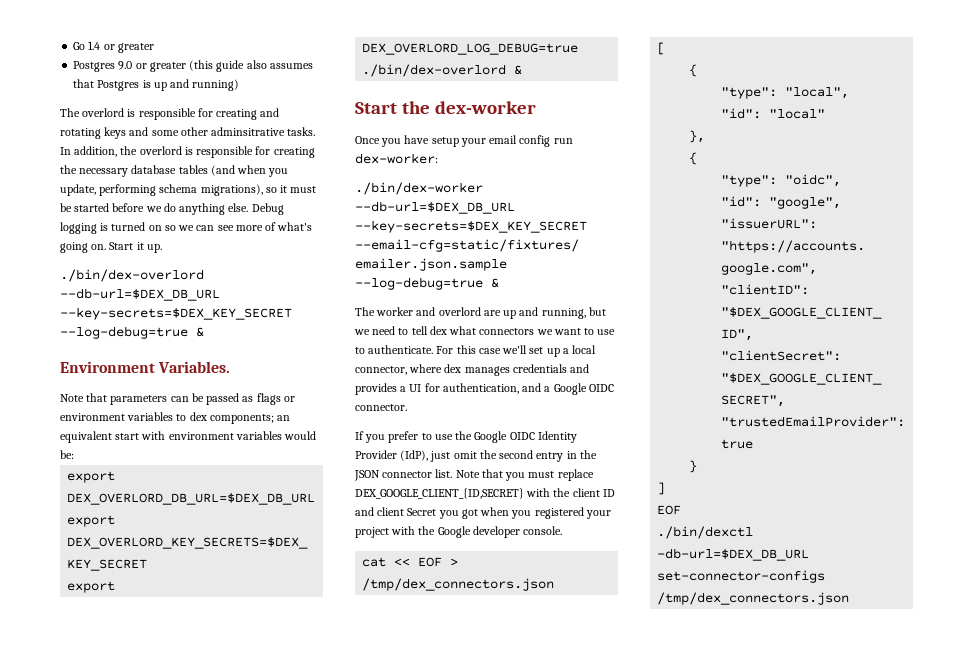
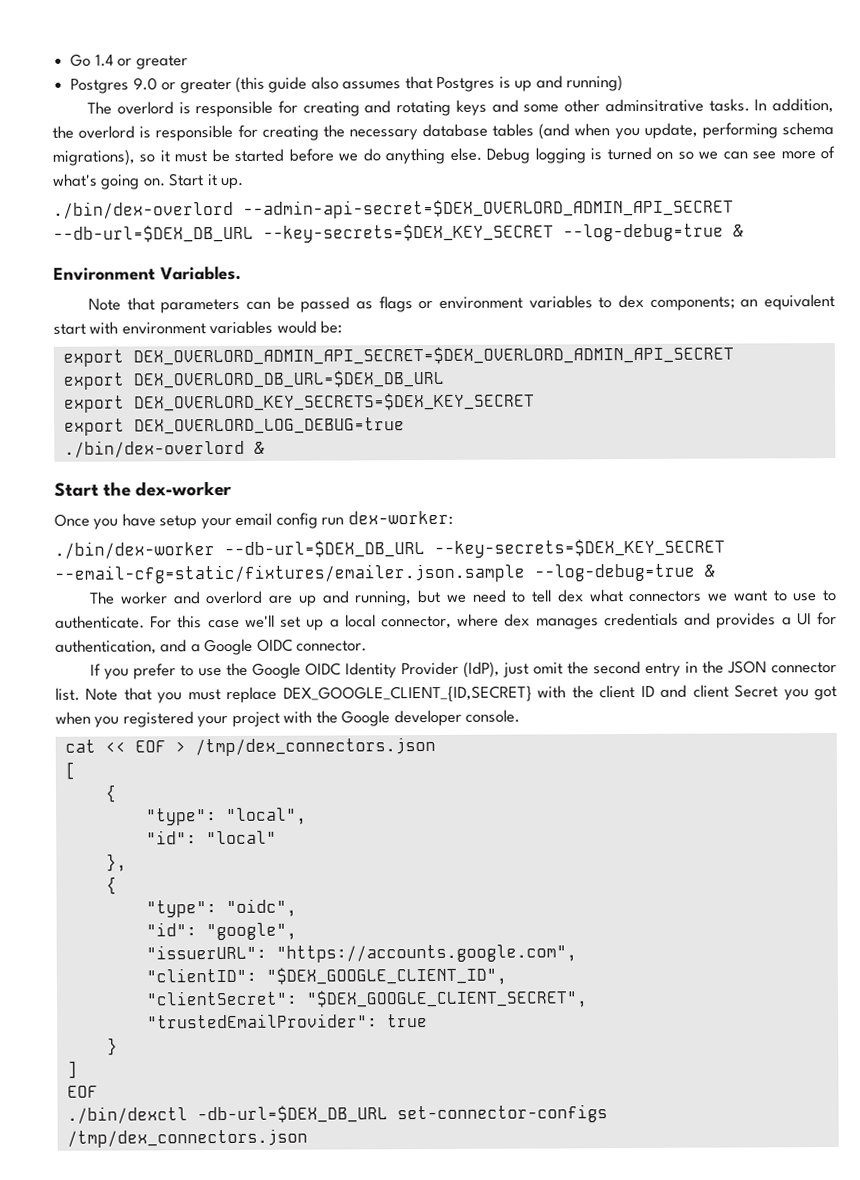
- ./bin/dex-overlord --db-url=$DEX_DB_URL --key-secrets=$DEX_KEY_SECRET --log-debug=true &
+ ./bin/dex-overlord --admin-api-secret=$DEX_OVERLORD_ADMIN_API_SECRET --db-url=$DEX_DB_URL --key-secrets=$DEX_KEY_SECRET --log-debug=true &
+ export DEX_OVERLORD_ADMIN_API_SECRET=$DEX_OVERLORD_ADMIN_API_SECRET

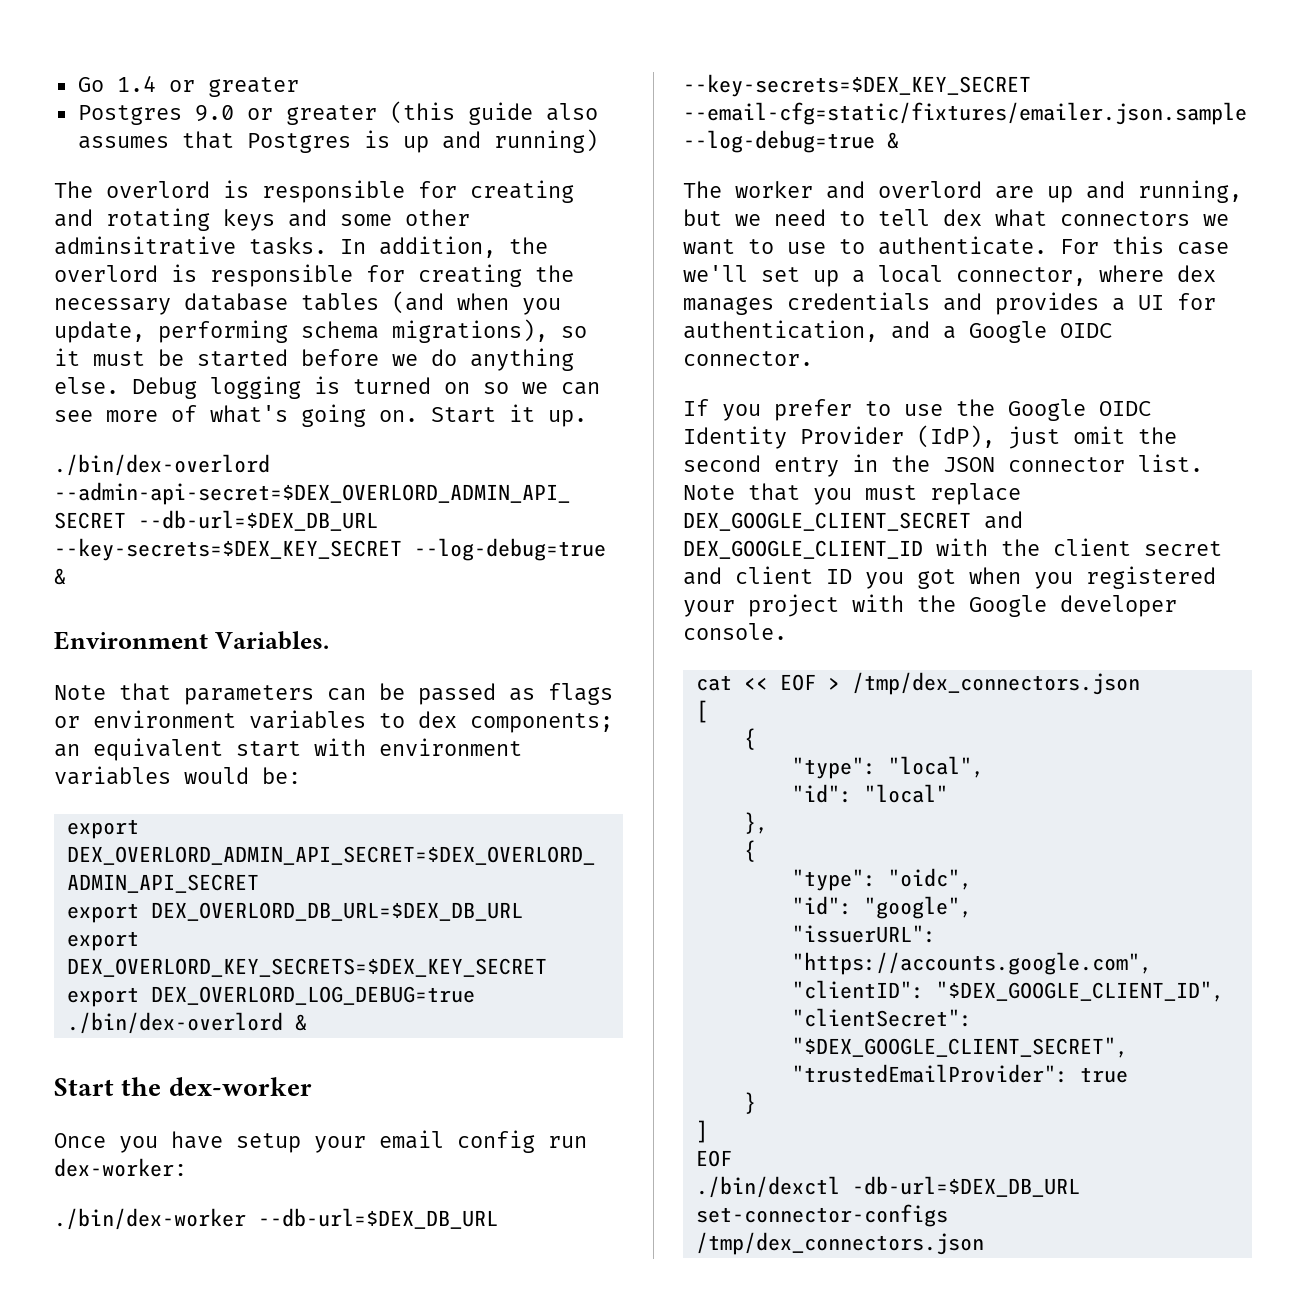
- Note that you must replace DEX_GOOGLE_CLIENT_{ID,SECRET} with the client ID and client Secret you got when you registered your project with the Google developer console.
+ Note that you must replace DEX_GOOGLE_CLIENT_SECRET and DEX_GOOGLE_CLIENT_ID with the client secret and client ID you got when you registered your project with the Google developer console.

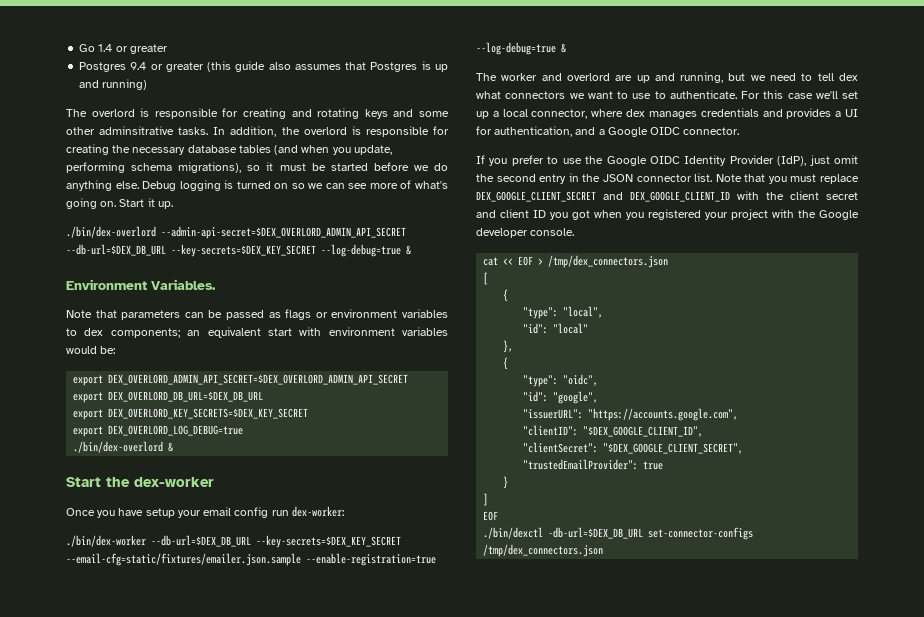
- Postgres 9.0 or greater (this guide also assumes that Postgres is up and running)
+ Postgres 9.4 or greater (this guide also assumes that Postgres is up and running)
- ./bin/dex-worker --db-url=$DEX_DB_URL --key-secrets=$DEX_KEY_SECRET --email-cfg=static/fixtures/emailer.json.sample --log-debug=true &
+ ./bin/dex-worker --db-url=$DEX_DB_URL --key-secrets=$DEX_KEY_SECRET --email-cfg=static/fixtures/emailer.json.sample --enable-registration=true --log-debug=true &

